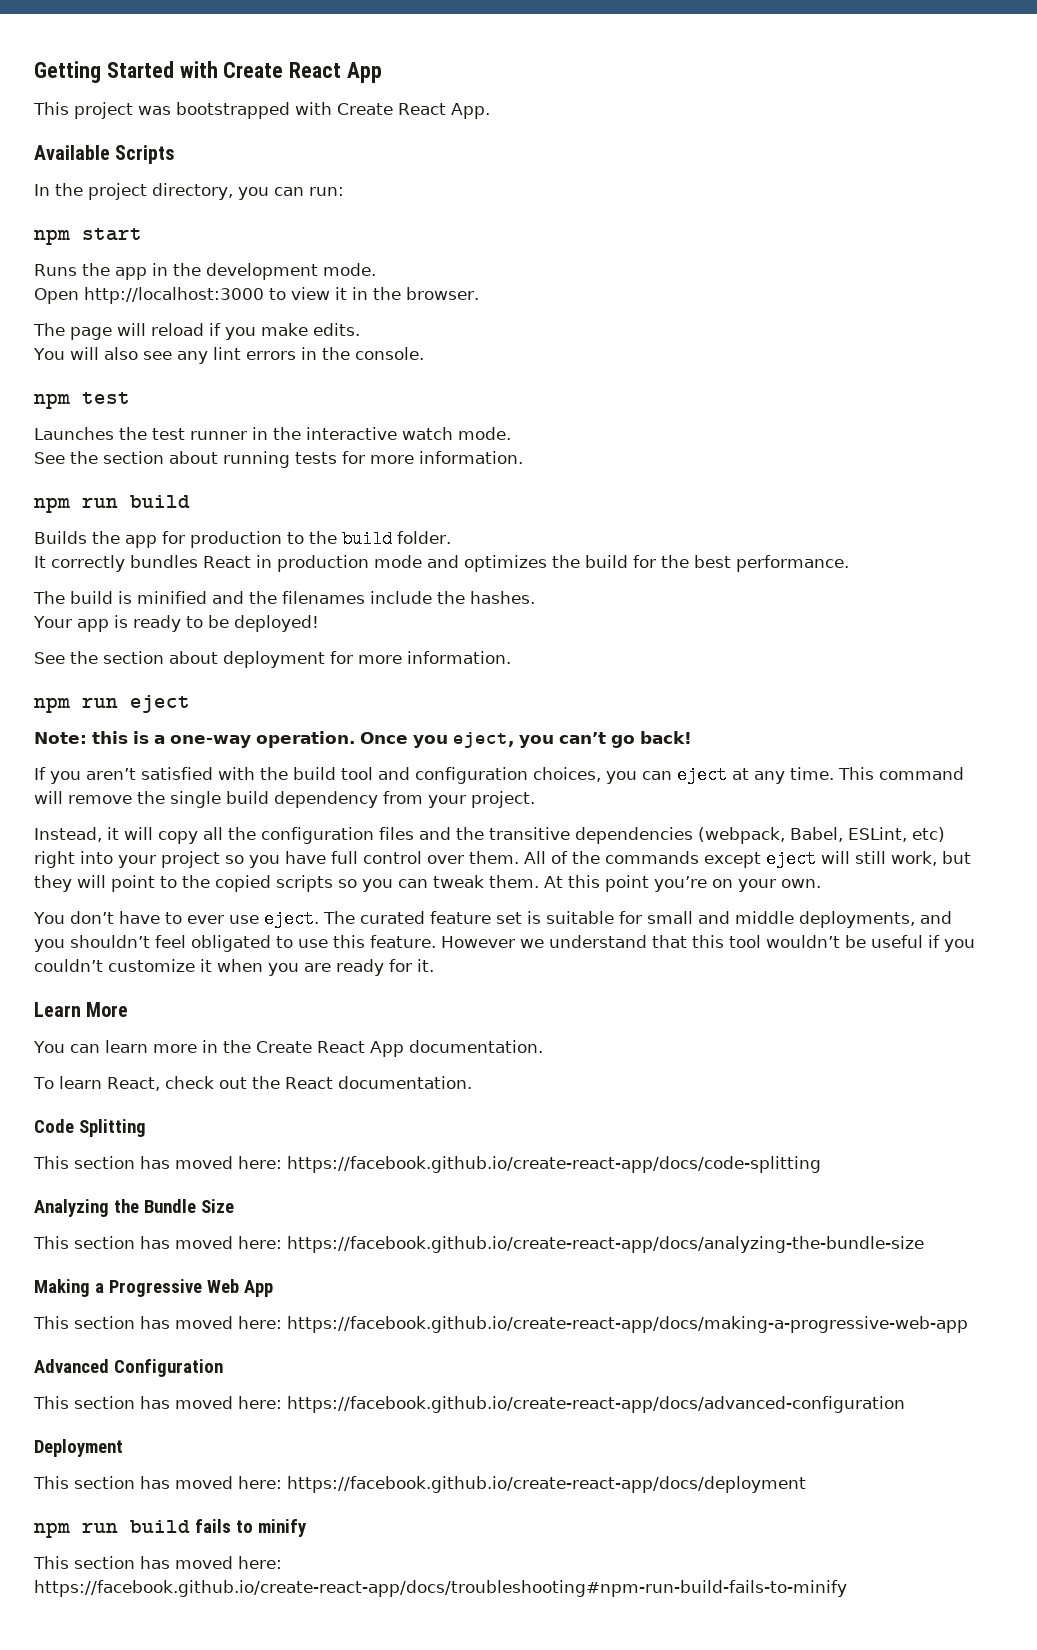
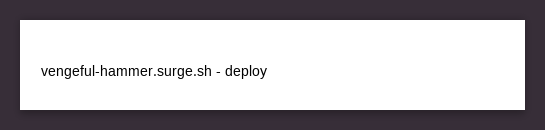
- Getting Started with Create React App
- This project was bootstrapped with Create React App.
- Available Scripts
- In the project directory, you can run:
- npm start
- Runs the app in the development mode.
- Open http://localhost:3000 to view it in the browser.
- The page will reload if you make edits.
- You will also see any lint errors in the console.
- npm test
- Launches the test runner in the interactive watch mode.
- See the section about running tests for more information.
- npm run build
- Builds the app for production to the build folder.
- It correctly bundles React in production mode and optimizes the build for the best performance.
- The build is minified and the filenames include the hashes.
- Your app is ready to be deployed!
- See the section about deployment for more information.
- npm run eject
- Note: this is a one-way operation. Once you eject, you can’t go back!
- If you aren’t satisfied with the build tool and configuration choices, you can eject at any time. This command will remove the single build dependency from your project.
- Instead, it will copy all the configuration files and the transitive dependencies (webpack, Babel, ESLint, etc) right into your project so you have full control over them. All of the commands except eject will still work, but they will point to the copied scripts so you can tweak them. At this point you’re on your own.
- You don’t have to ever use eject. The curated feature set is suitable for small and middle deployments, and you shouldn’t feel obligated to use this feature. However we understand that this tool wouldn’t be useful if you couldn’t customize it when you are ready for it.
- Learn More
- You can learn more in the Create React App documentation.
- To learn React, check out the React documentation.
- Code Splitting
- This section has moved here: https://facebook.github.io/create-react-app/docs/code-splitting
- Analyzing the Bundle Size
- This section has moved here: https://facebook.github.io/create-react-app/docs/analyzing-the-bundle-size
- Making a Progressive Web App
- This section has moved here: https://facebook.github.io/create-react-app/docs/making-a-progressive-web-app
- Advanced Configuration
- This section has moved here: https://facebook.github.io/create-react-app/docs/advanced-configuration
- Deployment
- This section has moved here: https://facebook.github.io/create-react-app/docs/deployment
- npm run build fails to minify
- This section has moved here: https://facebook.github.io/create-react-app/docs/troubleshooting#npm-run-build-fails-to-minify
+ vengeful-hammer.surge.sh - deploy

